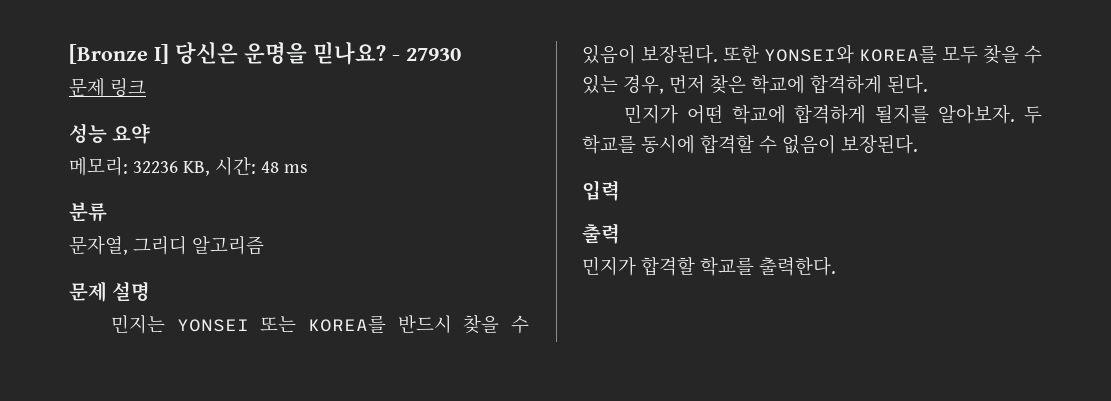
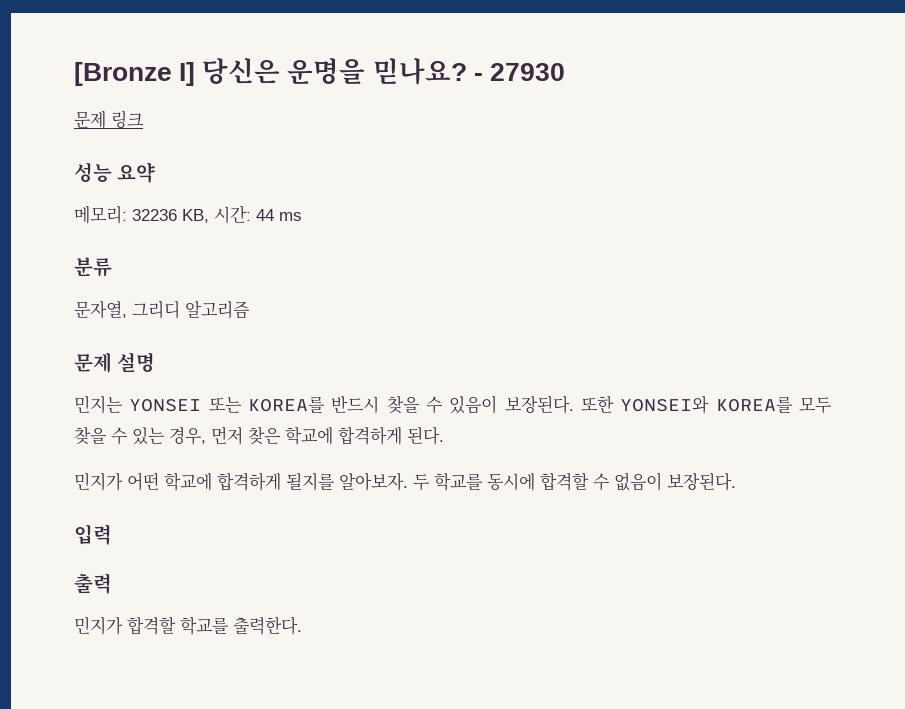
- 메모리: 32236 KB, 시간: 48 ms
+ 메모리: 32236 KB, 시간: 44 ms

